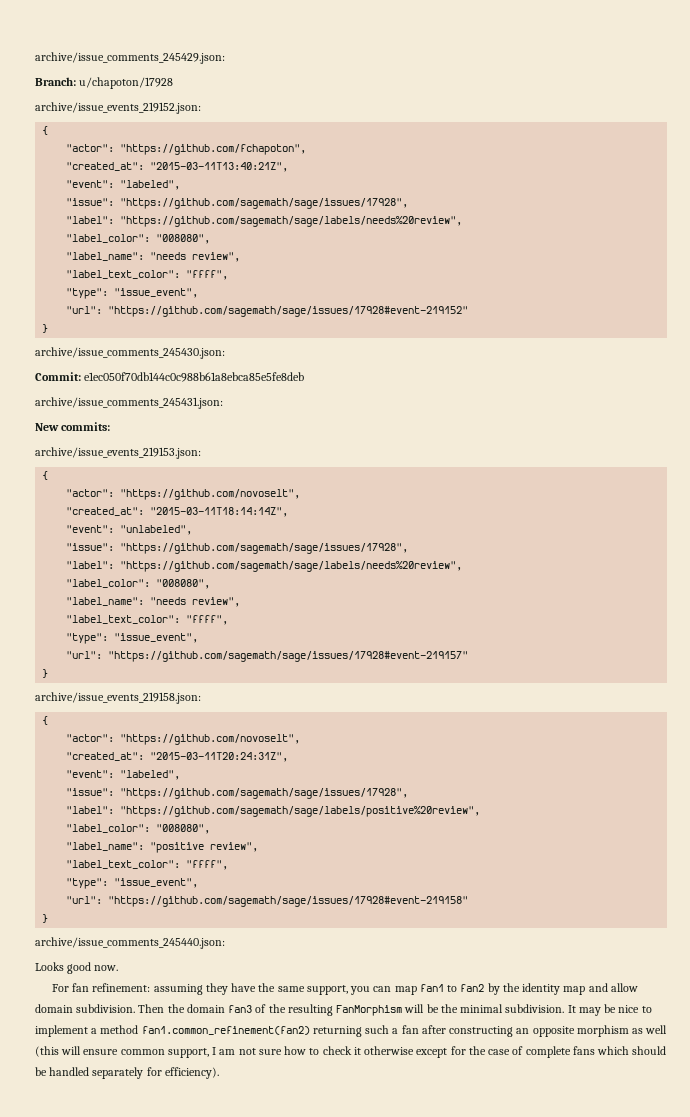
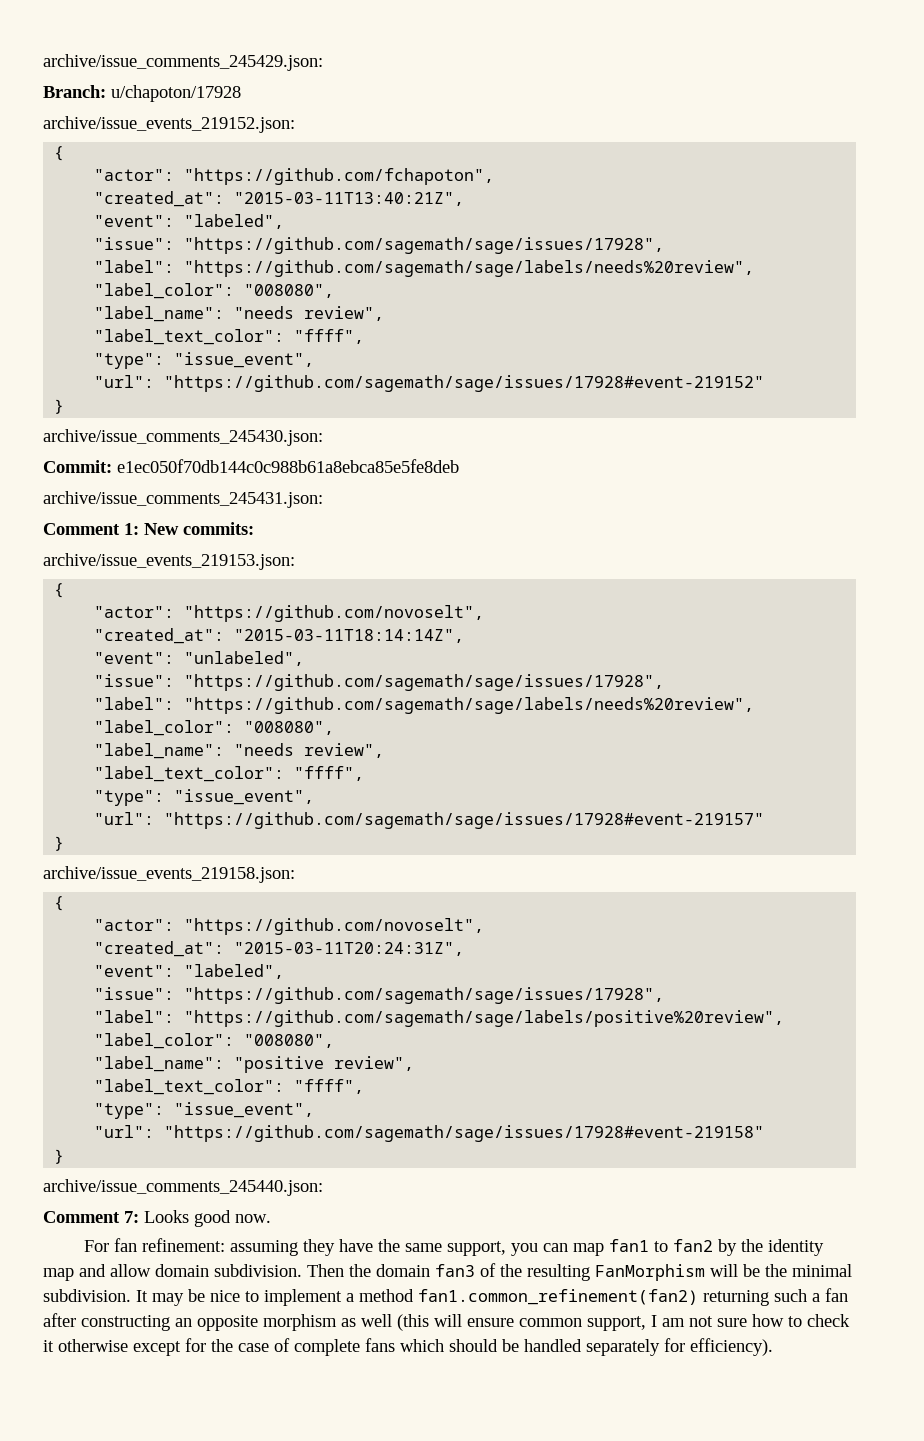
- New commits:
+ Comment 1: New commits:
- Looks good now.
+ Comment 7: Looks good now.

